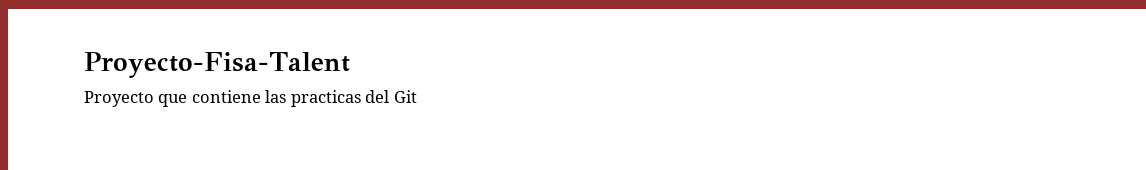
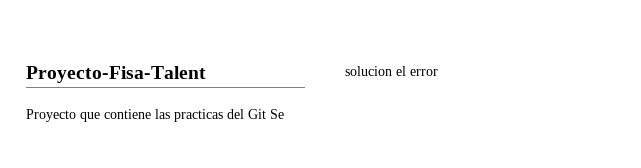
- Proyecto que contiene las practicas del Git
+ Proyecto que contiene las practicas del Git Se solucion el error

